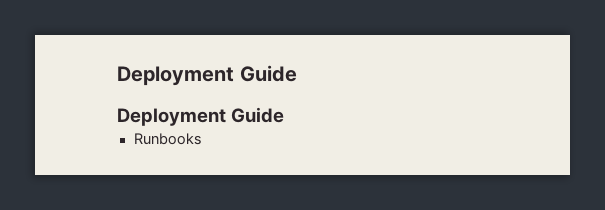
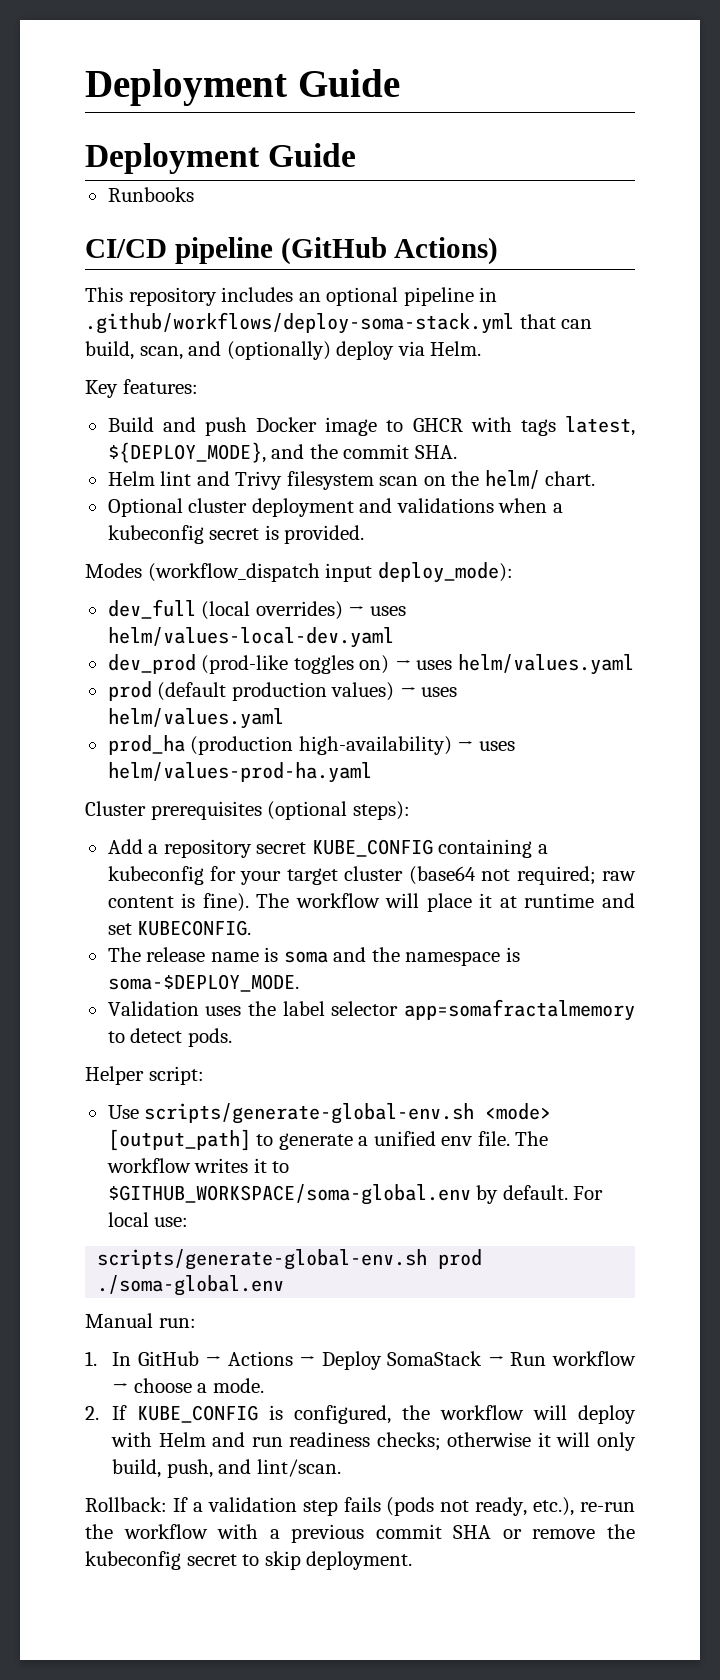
+ CI/CD pipeline (GitHub Actions)
+ This repository includes an optional pipeline in .github/workflows/deploy-soma-stack.yml that can build, scan, and (optionally) deploy via Helm.
+ Key features:
+ Build and push Docker image to GHCR with tags latest, ${DEPLOY_MODE}, and the commit SHA.
+ Helm lint and Trivy filesystem scan on the helm/ chart.
+ Optional cluster deployment and validations when a kubeconfig secret is provided.
+ Modes (workflow_dispatch input deploy_mode):
+ dev_full (local overrides) → uses helm/values-local-dev.yaml
+ dev_prod (prod-like toggles on) → uses helm/values.yaml
+ prod (default production values) → uses helm/values.yaml
+ prod_ha (production high-availability) → uses helm/values-prod-ha.yaml
+ Cluster prerequisites (optional steps):
+ Add a repository secret KUBE_CONFIG containing a kubeconfig for your target cluster (base64 not required; raw content is fine). The workflow will place it at runtime and set KUBECONFIG.
+ The release name is soma and the namespace is soma-$DEPLOY_MODE.
+ Validation uses the label selector app=somafractalmemory to detect pods.
+ Helper script:
+ Use scripts/generate-global-env.sh <mode> [output_path] to generate a unified env file. The workflow writes it to $GITHUB_WORKSPACE/soma-global.env by default. For local use:
+ scripts/generate-global-env.sh prod ./soma-global.env
+ Manual run:
+ 1. In GitHub → Actions → Deploy SomaStack → Run workflow → choose a mode.
+ 2. If KUBE_CONFIG is configured, the workflow will deploy with Helm and run readiness checks; otherwise it will only build, push, and lint/scan.
+ Rollback: If a validation step fails (pods not ready, etc.), re-run the workflow with a previous commit SHA or remove the kubeconfig secret to skip deployment.

